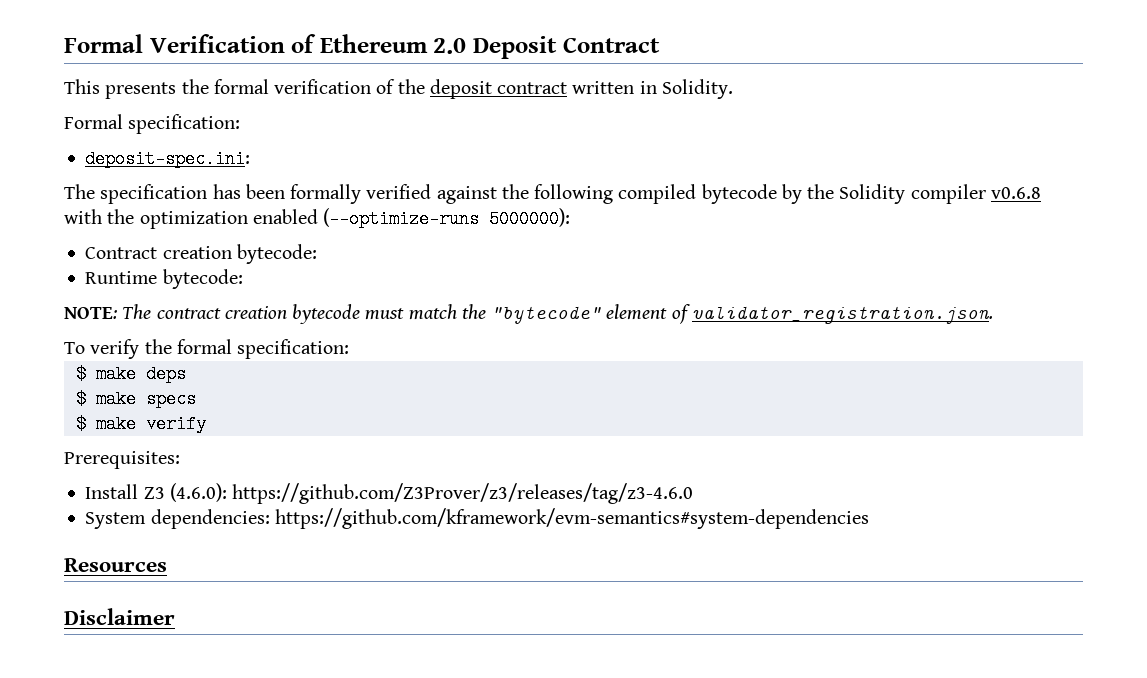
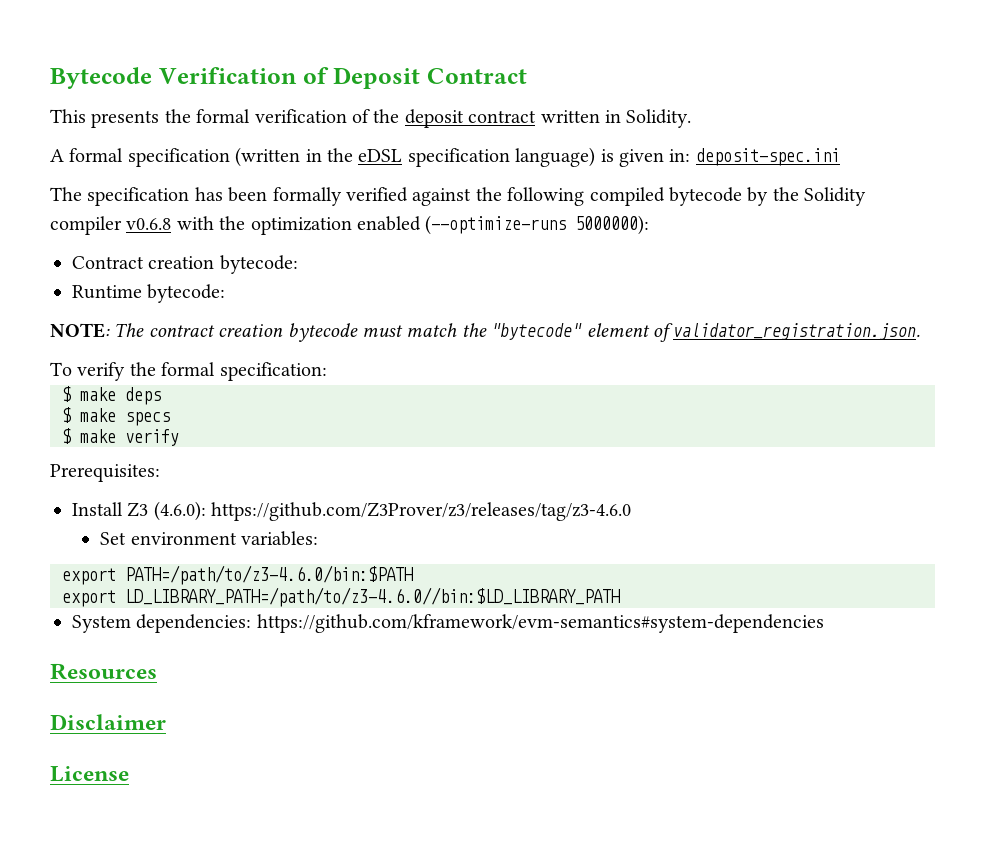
- Formal Verification of Ethereum 2.0 Deposit Contract
+ Bytecode Verification of Deposit Contract
- Formal specification:
- deposit-spec.ini:
+ A formal specification (written in the eDSL specification language) is given in: deposit-spec.ini
+ Set environment variables:
+ export PATH=/path/to/z3-4.6.0/bin:$PATH
+ export LD_LIBRARY_PATH=/path/to/z3-4.6.0//bin:$LD_LIBRARY_PATH
+ License

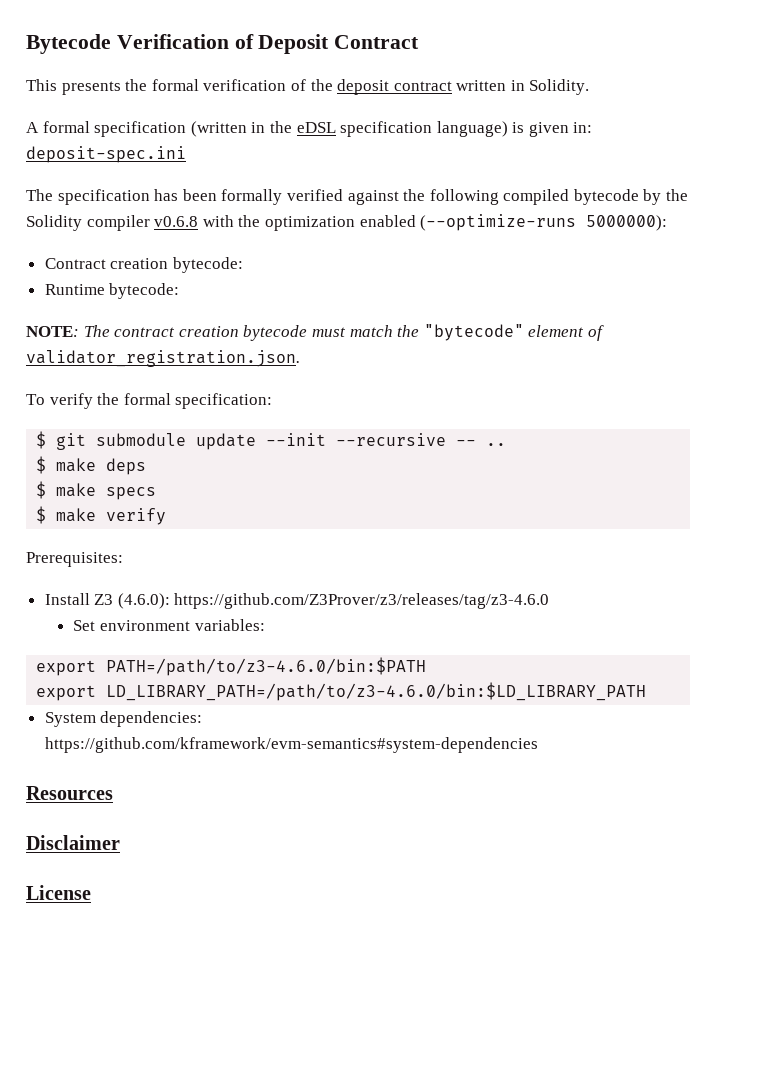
+ $ git submodule update --init --recursive -- ..
- export LD_LIBRARY_PATH=/path/to/z3-4.6.0//bin:$LD_LIBRARY_PATH
+ export LD_LIBRARY_PATH=/path/to/z3-4.6.0/bin:$LD_LIBRARY_PATH

